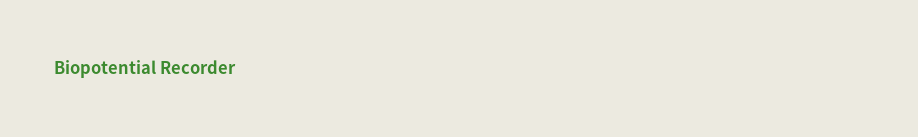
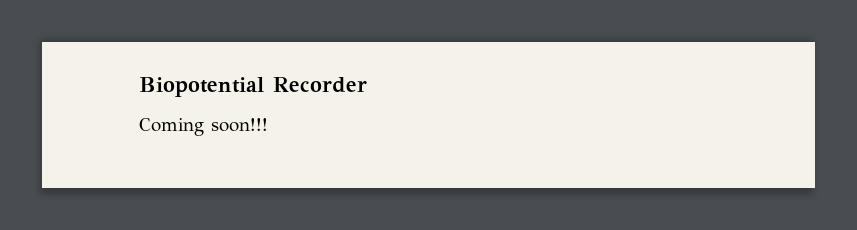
+ Coming soon!!!

